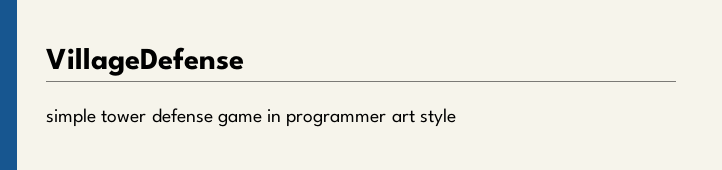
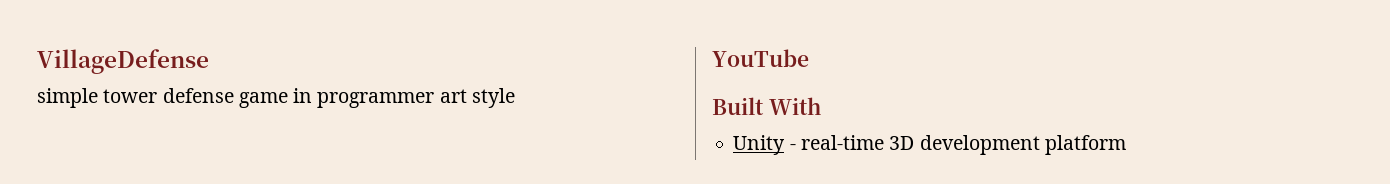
+ YouTube
+ Built With
+ Unity - real-time 3D development platform

